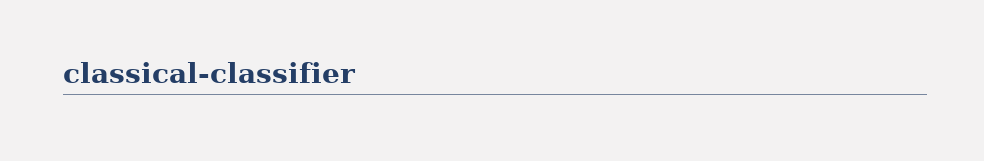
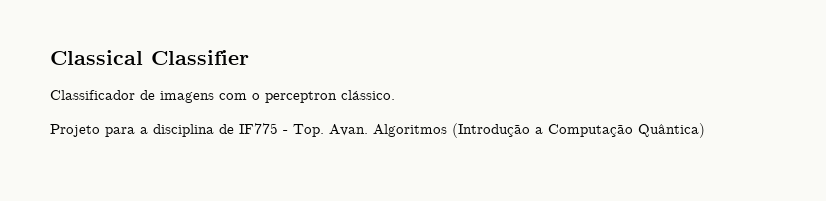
- classical-classifier
+ Classical Classifier
+ Classificador de imagens com o perceptron clássico.
+ Projeto para a disciplina de IF775 - Top. Avan. Algoritmos (Introdução a Computação Quântica)

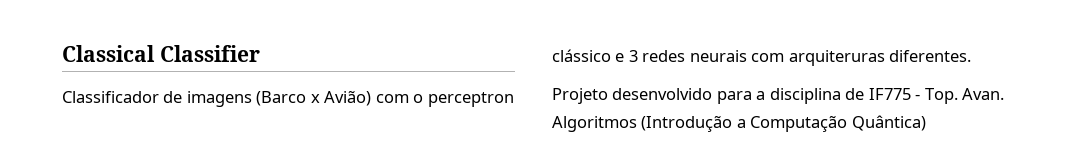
- Classificador de imagens com o perceptron clássico.
+ Classificador de imagens (Barco x Avião) com o perceptron clássico e 3 redes neurais com arquiteruras diferentes.
- Projeto para a disciplina de IF775 - Top. Avan.
+ Projeto desenvolvido para a disciplina de IF775 - Top. Avan.

